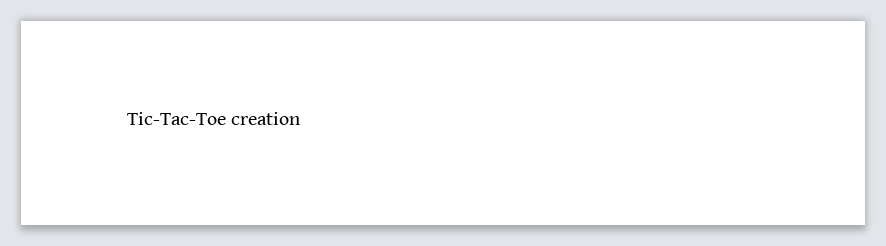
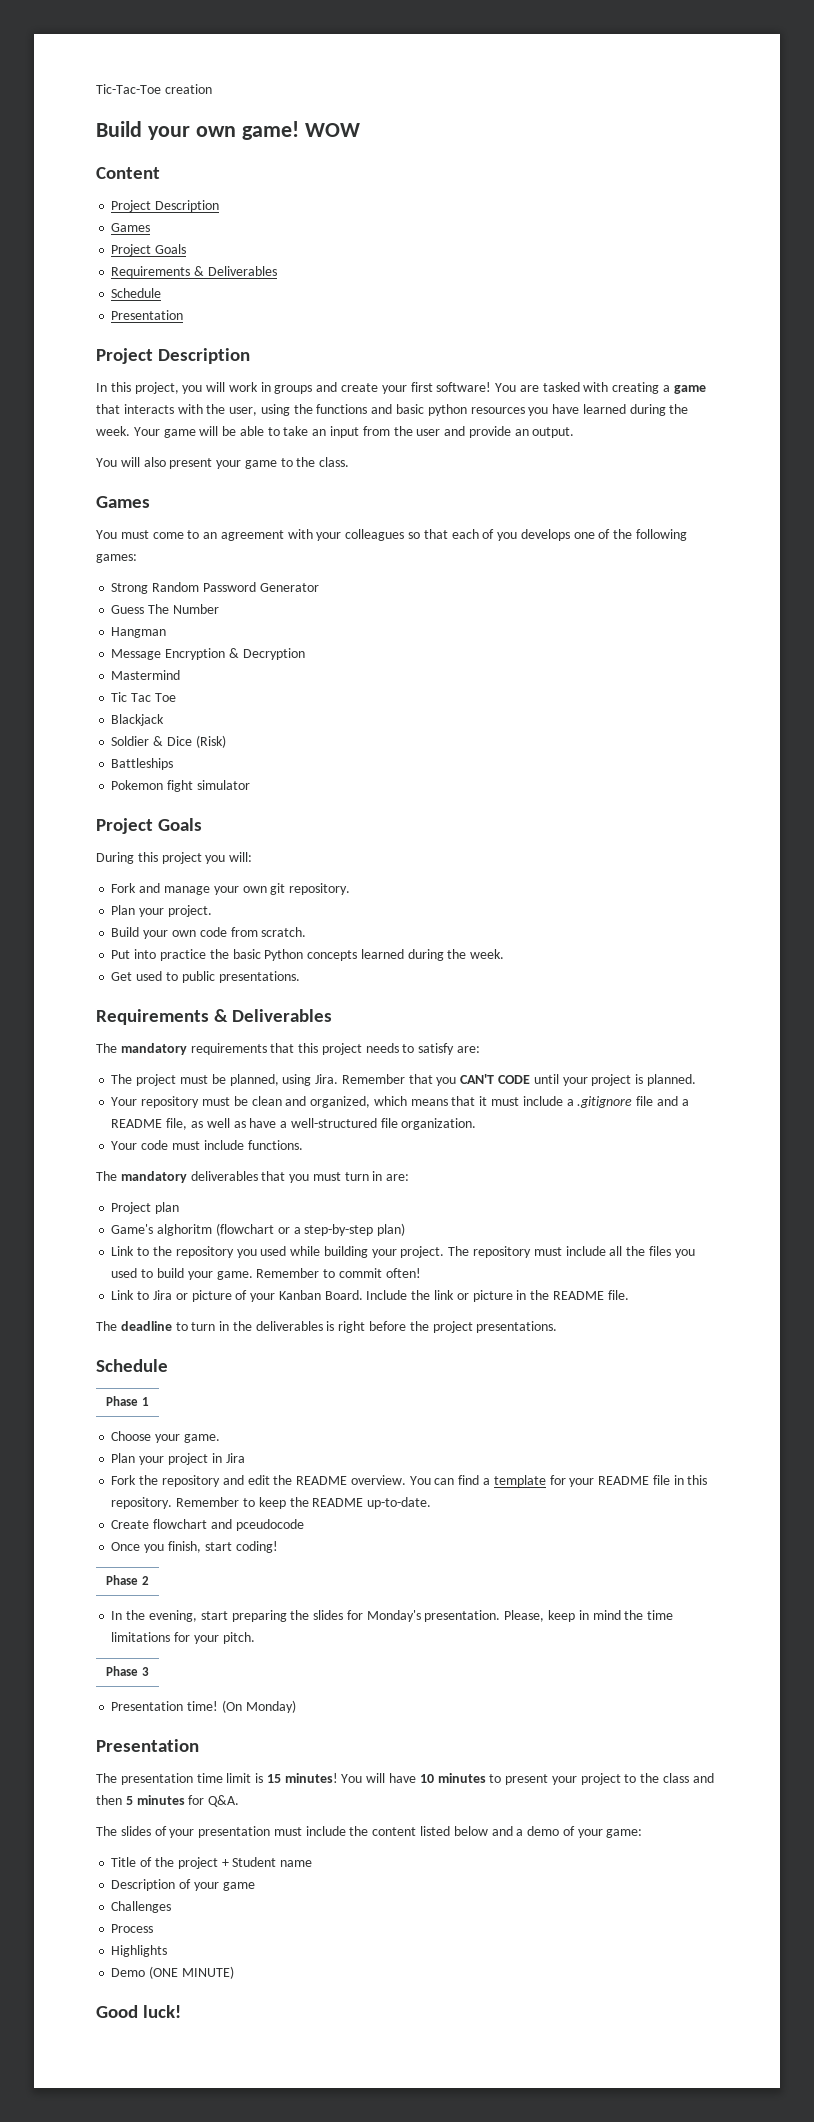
+ Build your own game! WOW
+ Content
+ Project Description
+ Games
+ Project Goals
+ Requirements & Deliverables
+ Schedule
+ Presentation
+ Project Description
+ In this project, you will work in groups and create your first software! You are tasked with creating a game that interacts with the user, using the functions and basic python resources you have learned during the week. Your game will be able to take an input from the user and provide an output.
+ You will also present your game to the class.
+ Games
+ You must come to an agreement with your colleagues so that each of you develops one of the following games:
+ Strong Random Password Generator
+ Guess The Number
+ Hangman
+ Message Encryption & Decryption
+ Mastermind
+ Tic Tac Toe
+ Blackjack
+ Soldier & Dice (Risk)
+ Battleships
+ Pokemon fight simulator
+ Project Goals
+ During this project you will:
+ Fork and manage your own git repository.
+ Plan your project.
+ Build your own code from scratch.
+ Put into practice the basic Python concepts learned during the week.
+ Get used to public presentations.
+ Requirements & Deliverables
+ The mandatory requirements that this project needs to satisfy are:
+ The project must be planned, using Jira. Remember that you CAN'T CODE until your project is planned.
+ Your repository must be clean and organized, which means that it must include a .gitignore file and a README file, as well as have a well-structured file organization.
+ Your code must include functions.
+ The mandatory deliverables that you must turn in are:
+ Project plan
+ Game's alghoritm (flowchart or a step-by-step plan)
+ Link to the repository you used while building your project. The repository must include all the files you used to build your game. Remember to commit often!
+ Link to Jira or picture of your Kanban Board. Include the link or picture in the README file.
+ The deadline to turn in the deliverables is right before the project presentations.
+ Schedule
+ Phase 1
+ Choose your game.
+ Plan your project in Jira
+ Fork the repository and edit the README overview. You can find a template for your README file in this repository. Remember to keep the README up-to-date.
+ Create flowchart and pceudocode
+ Once you finish, start coding!
+ Phase 2
+ In the evening, start preparing the slides for Monday's presentation. Please, keep in mind the time limitations for your pitch.
+ Phase 3
+ Presentation time! (On Monday)
+ Presentation
+ The presentation time limit is 15 minutes! You will have 10 minutes to present your project to the class and then 5 minutes for Q&A.
+ The slides of your presentation must include the content listed below and a demo of your game:
+ Title of the project + Student name
+ Description of your game
+ Challenges
+ Process
+ Highlights
+ Demo (ONE MINUTE)
+ Good luck!

